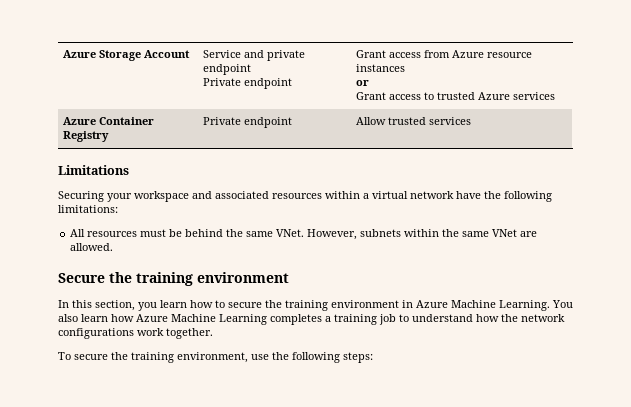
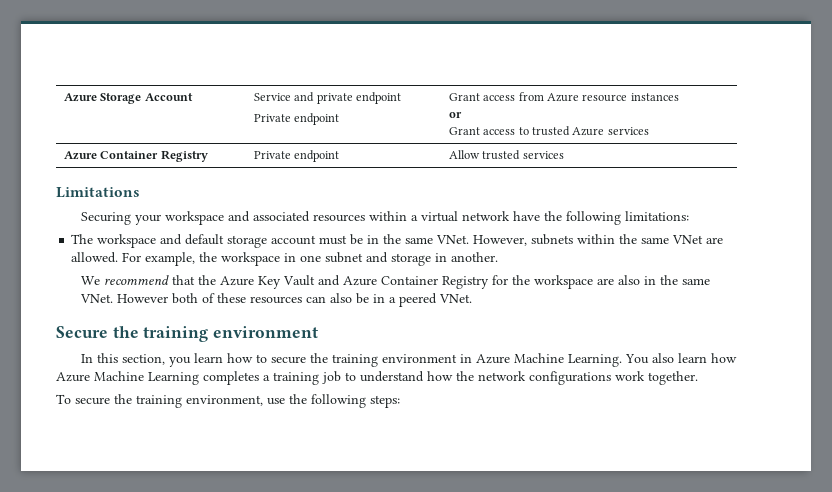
- All resources must be behind the same VNet.
+ The workspace and default storage account must be in the same VNet.
+ For example, the workspace in one subnet and storage in another.
+ We recommend that the Azure Key Vault and Azure Container Registry for the workspace are also in the same VNet. However both of these resources can also be in a peered VNet.

